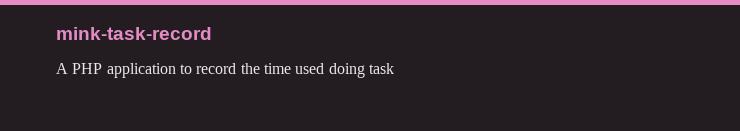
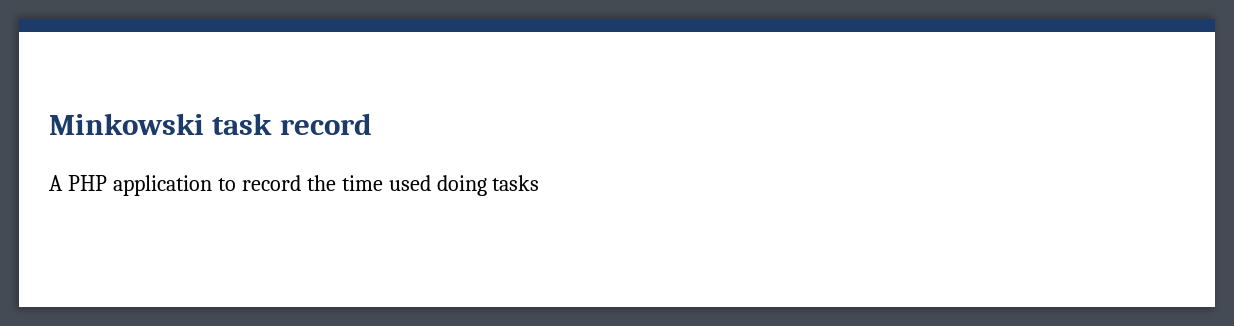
- mink-task-record
+ Minkowski task record
- A PHP application to record the time used doing task
+ A PHP application to record the time used doing tasks

